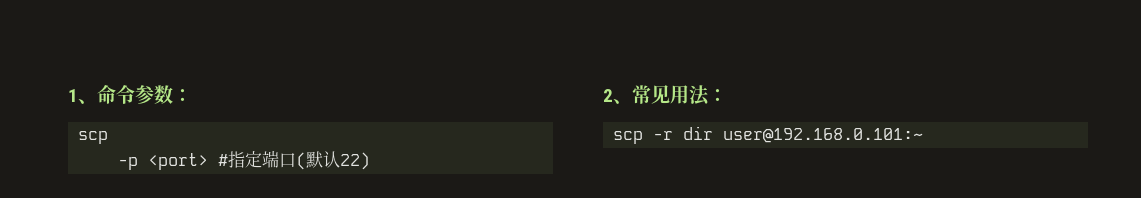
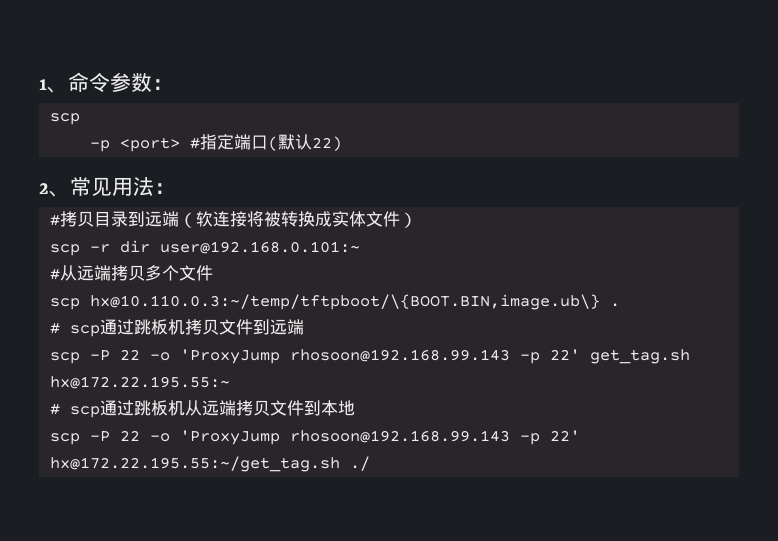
+ #拷贝目录到远端（软连接将被转换成实体文件）
  scp -r dir user@192.168.0.101:~
+ #从远端拷贝多个文件
+ scp hx@10.110.0.3:~/temp/tftpboot/\{BOOT.BIN,image.ub\} .
+ # scp通过跳板机拷贝文件到远端
+ scp -P 22 -o 'ProxyJump rhosoon@192.168.99.143 -p 22' get_tag.sh hx@172.22.195.55:~
+ # scp通过跳板机从远端拷贝文件到本地
+ scp -P 22 -o 'ProxyJump rhosoon@192.168.99.143 -p 22' hx@172.22.195.55:~/get_tag.sh ./

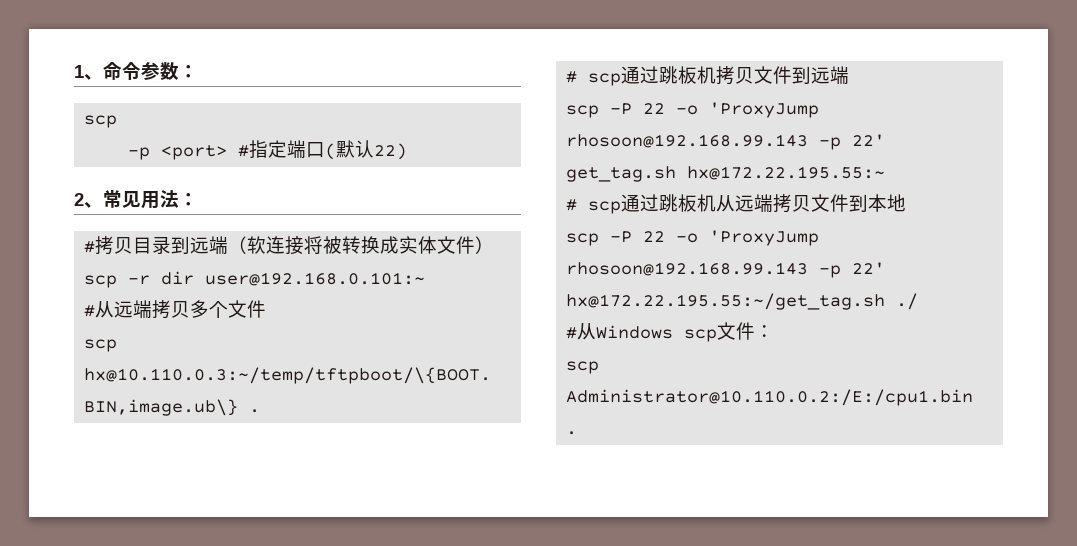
+ #从Windows scp文件：
+ scp Administrator@10.110.0.2:/E:/cpu1.bin .

